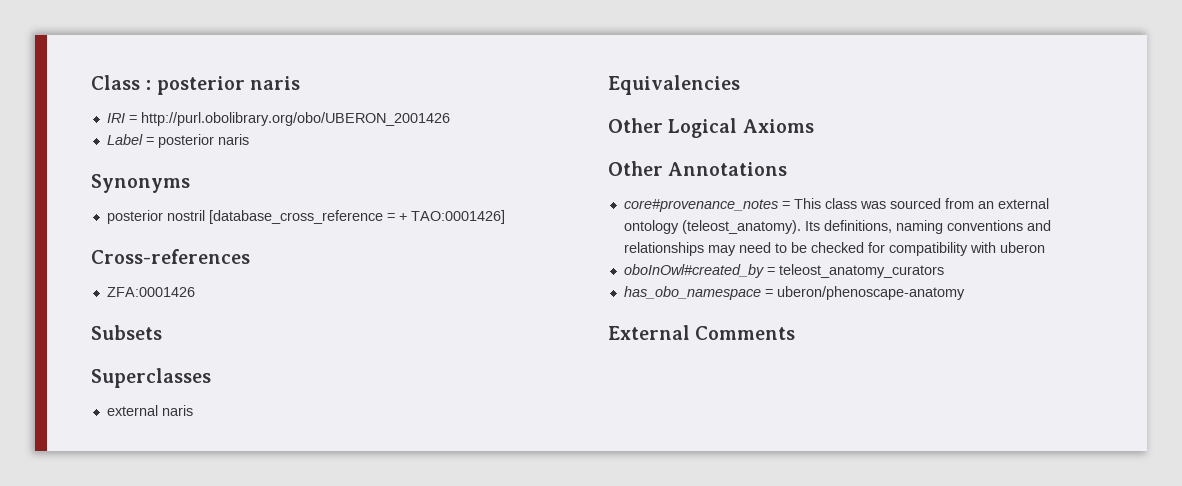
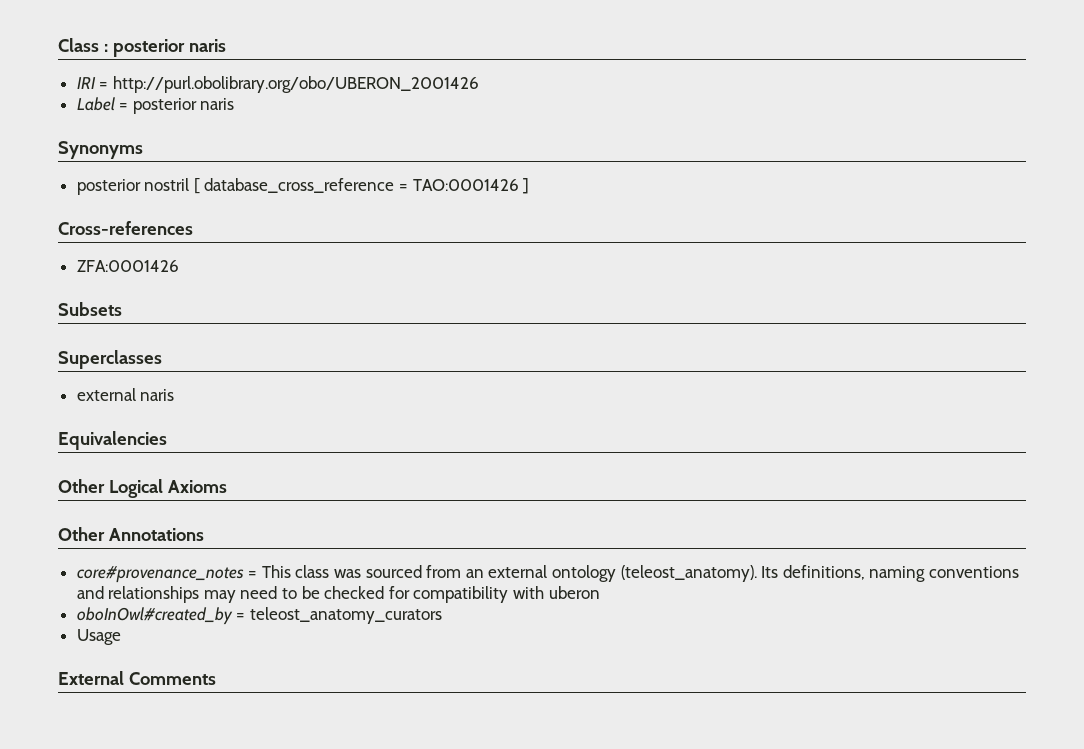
- posterior nostril [database_cross_reference = + TAO:0001426]
+ posterior nostril [ database_cross_reference = TAO:0001426 ]
- has_obo_namespace = uberon/phenoscape-anatomy
+ Usage

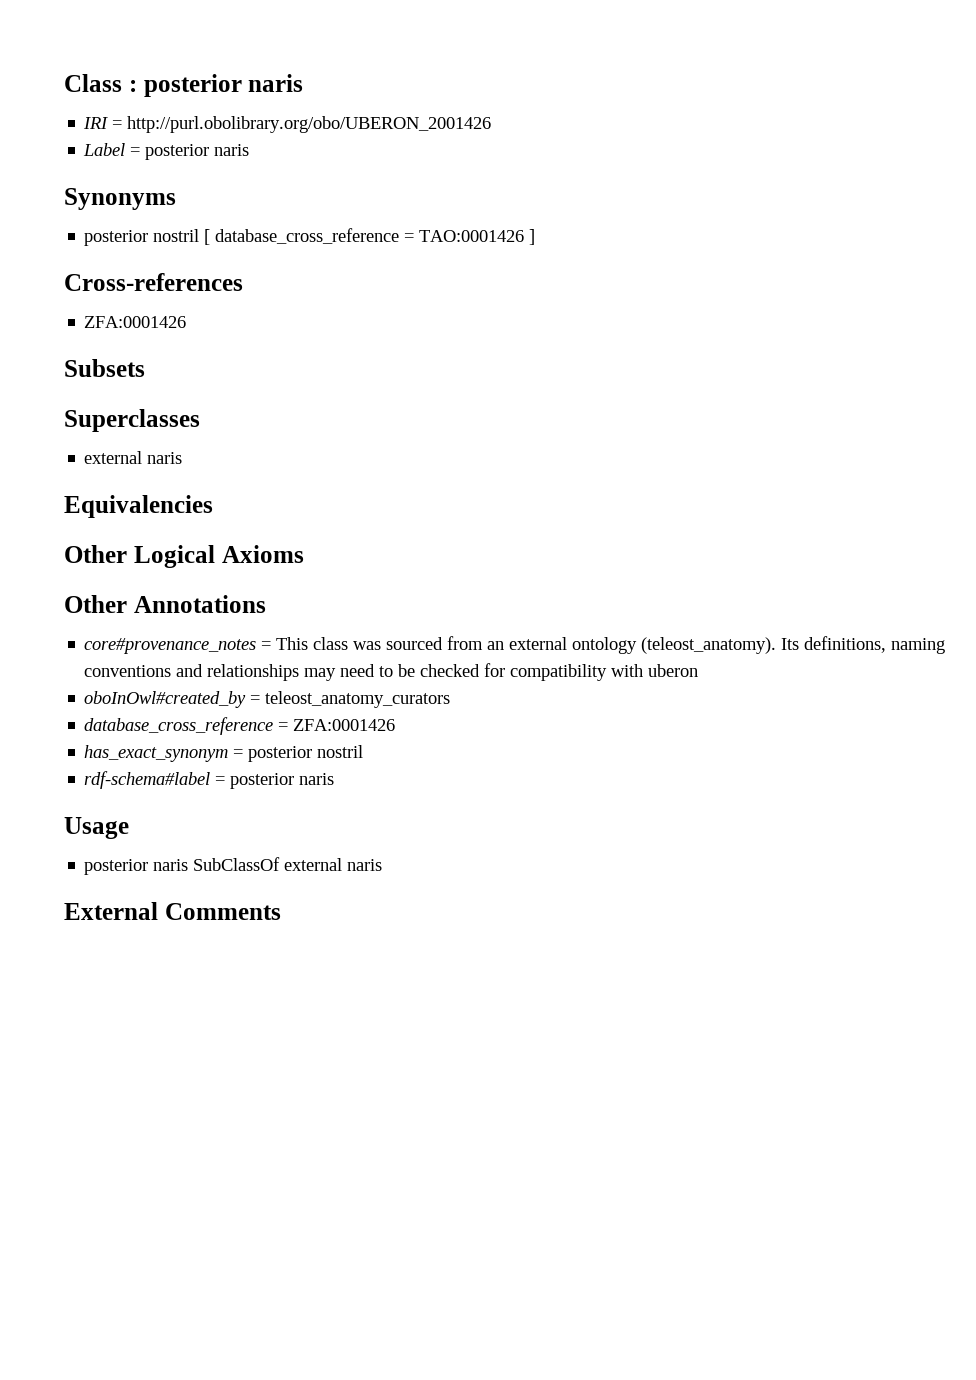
+ database_cross_reference = ZFA:0001426
+ has_exact_synonym = posterior nostril
+ rdf-schema#label = posterior naris
  Usage
+ posterior naris SubClassOf external naris

